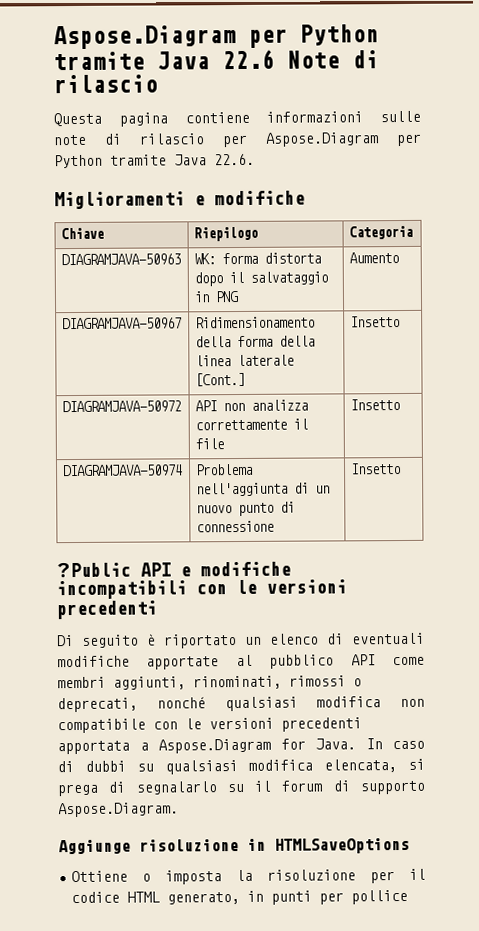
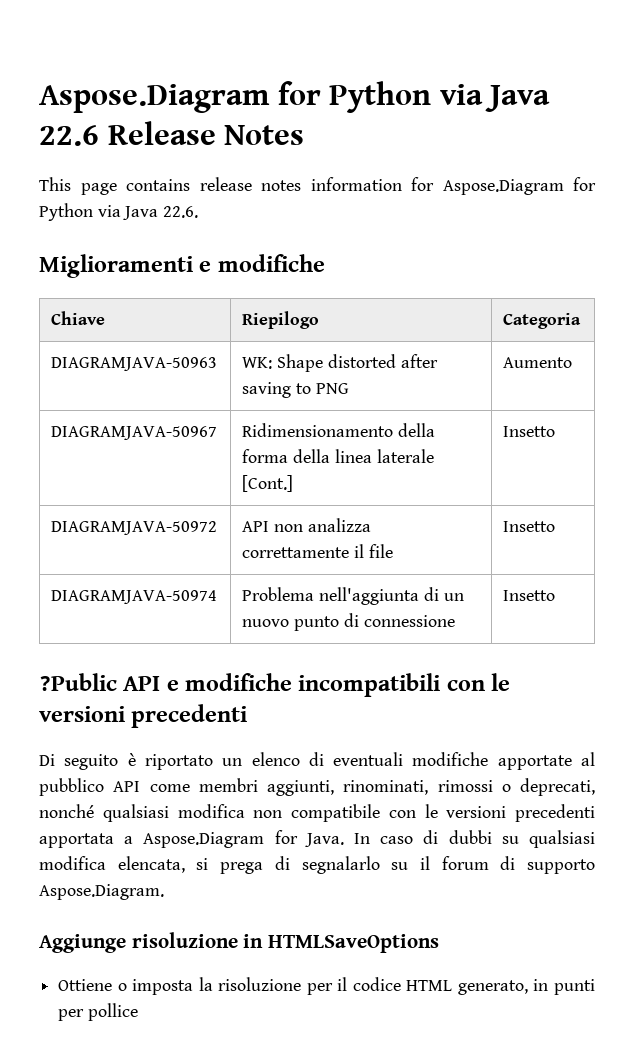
- Aspose.Diagram per Python tramite Java 22.6 Note di rilascio
- Questa pagina contiene informazioni sulle note di rilascio per Aspose.Diagram per Python tramite Java 22.6.
+ Aspose.Diagram for Python via Java 22.6 Release Notes
+ This page contains release notes information for Aspose.Diagram for Python via Java 22.6.
- DIAGRAMJAVA-50963 | WK: forma distorta dopo il salvataggio in PNG | Aumento
+ DIAGRAMJAVA-50963 | WK: Shape distorted after saving to PNG | Aumento

